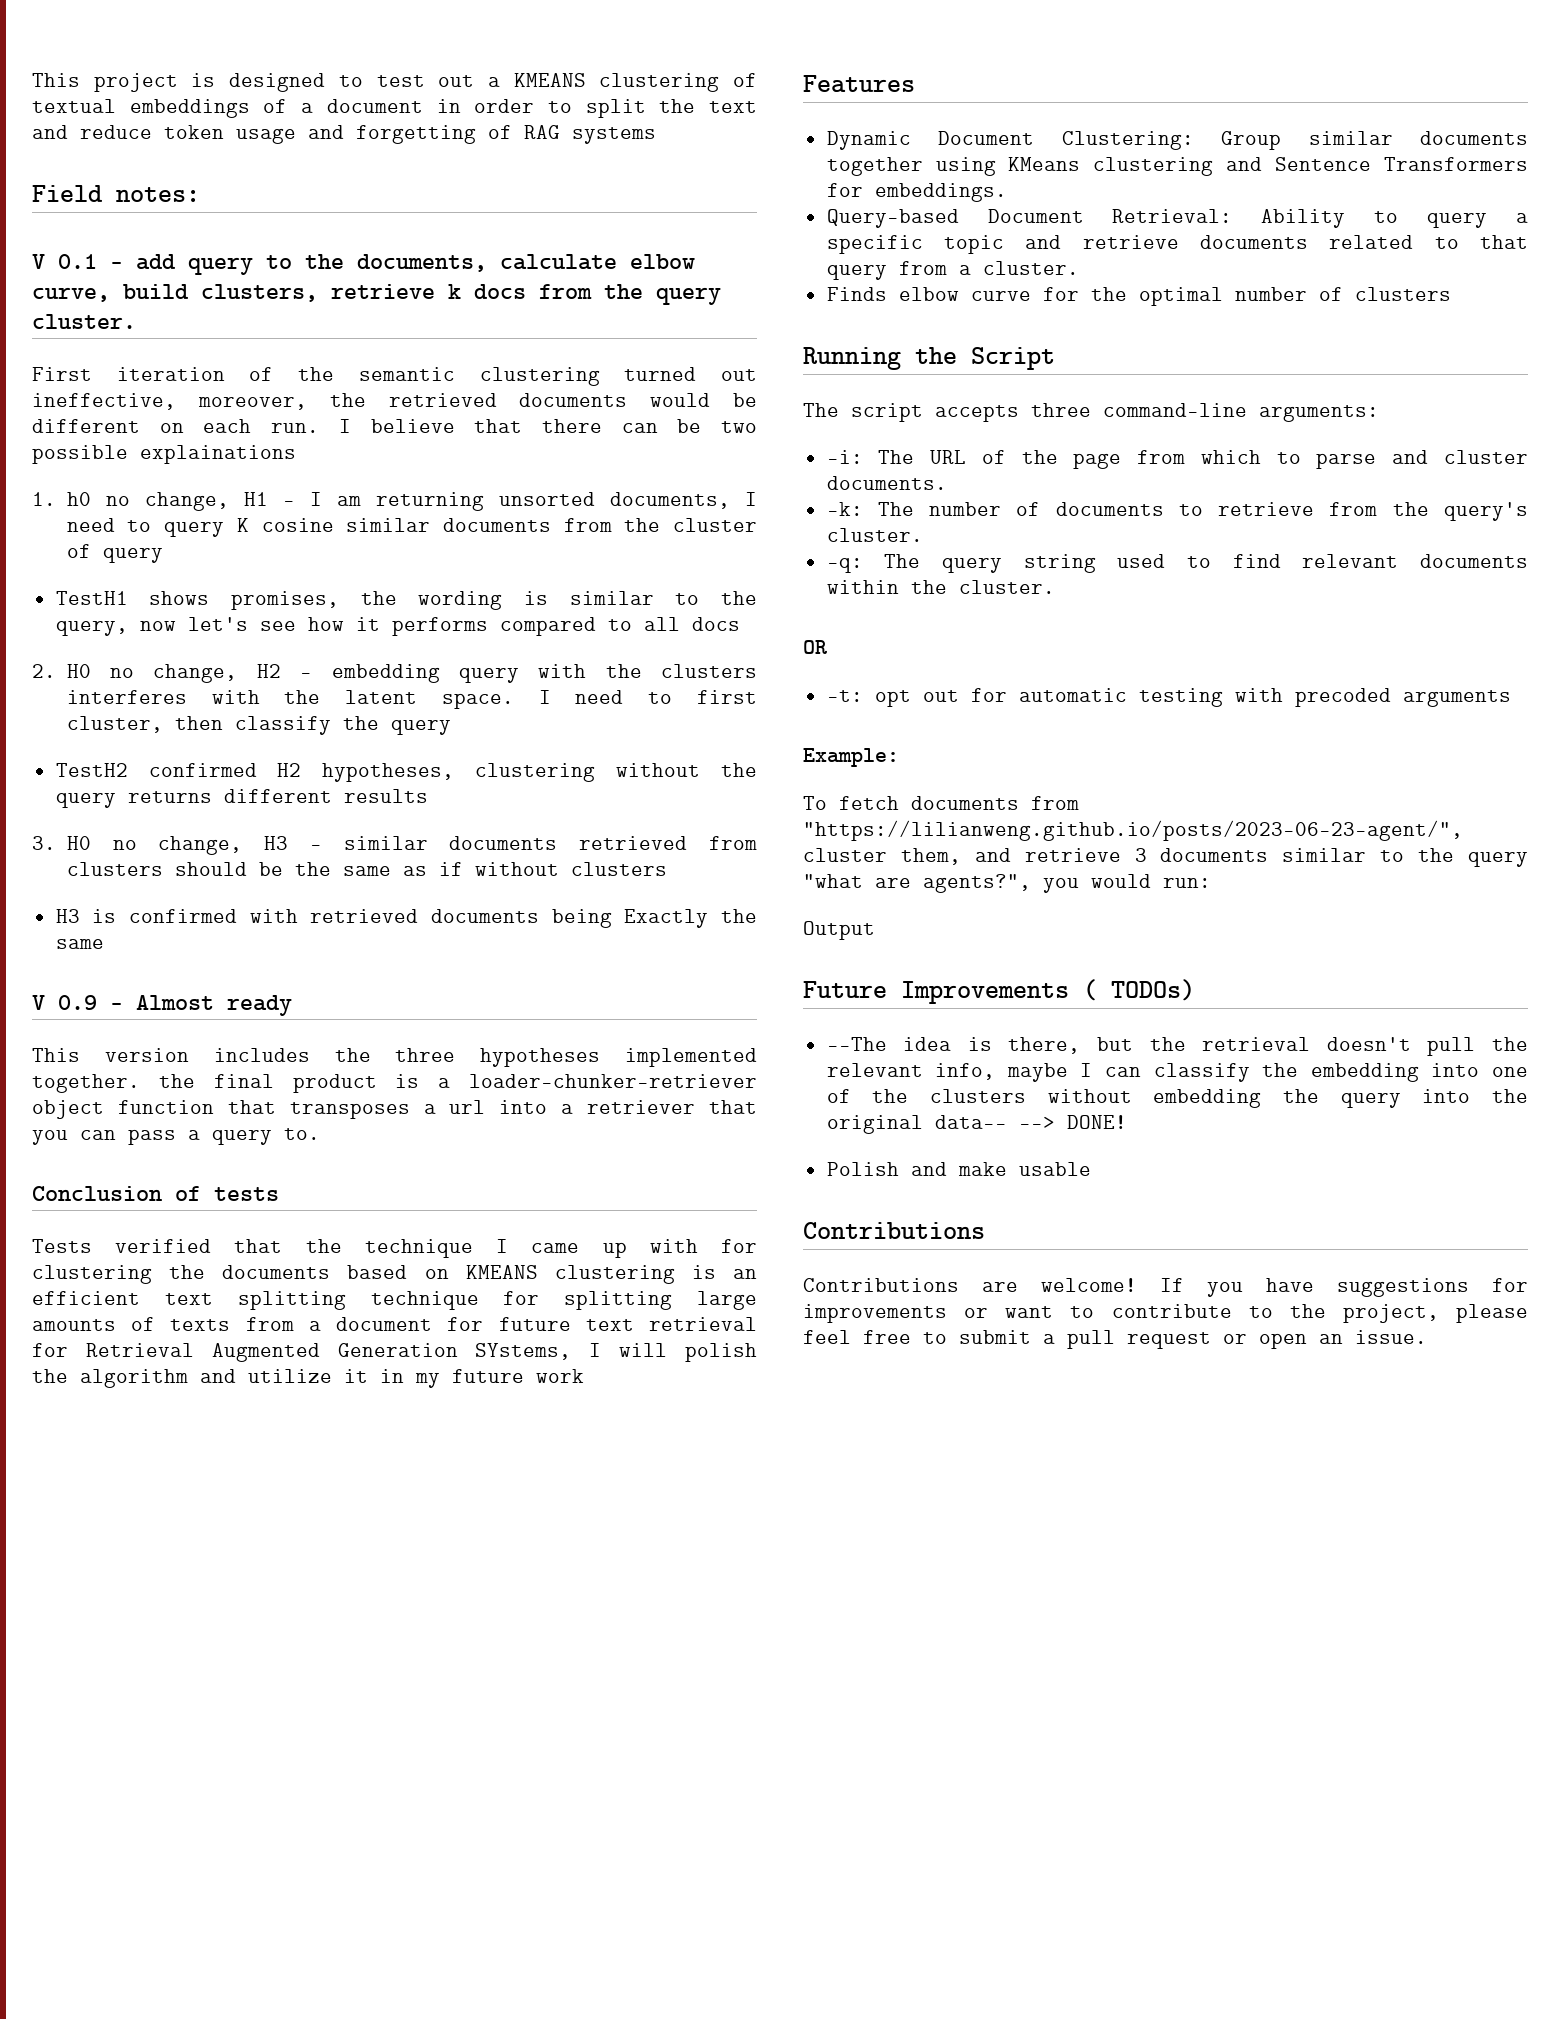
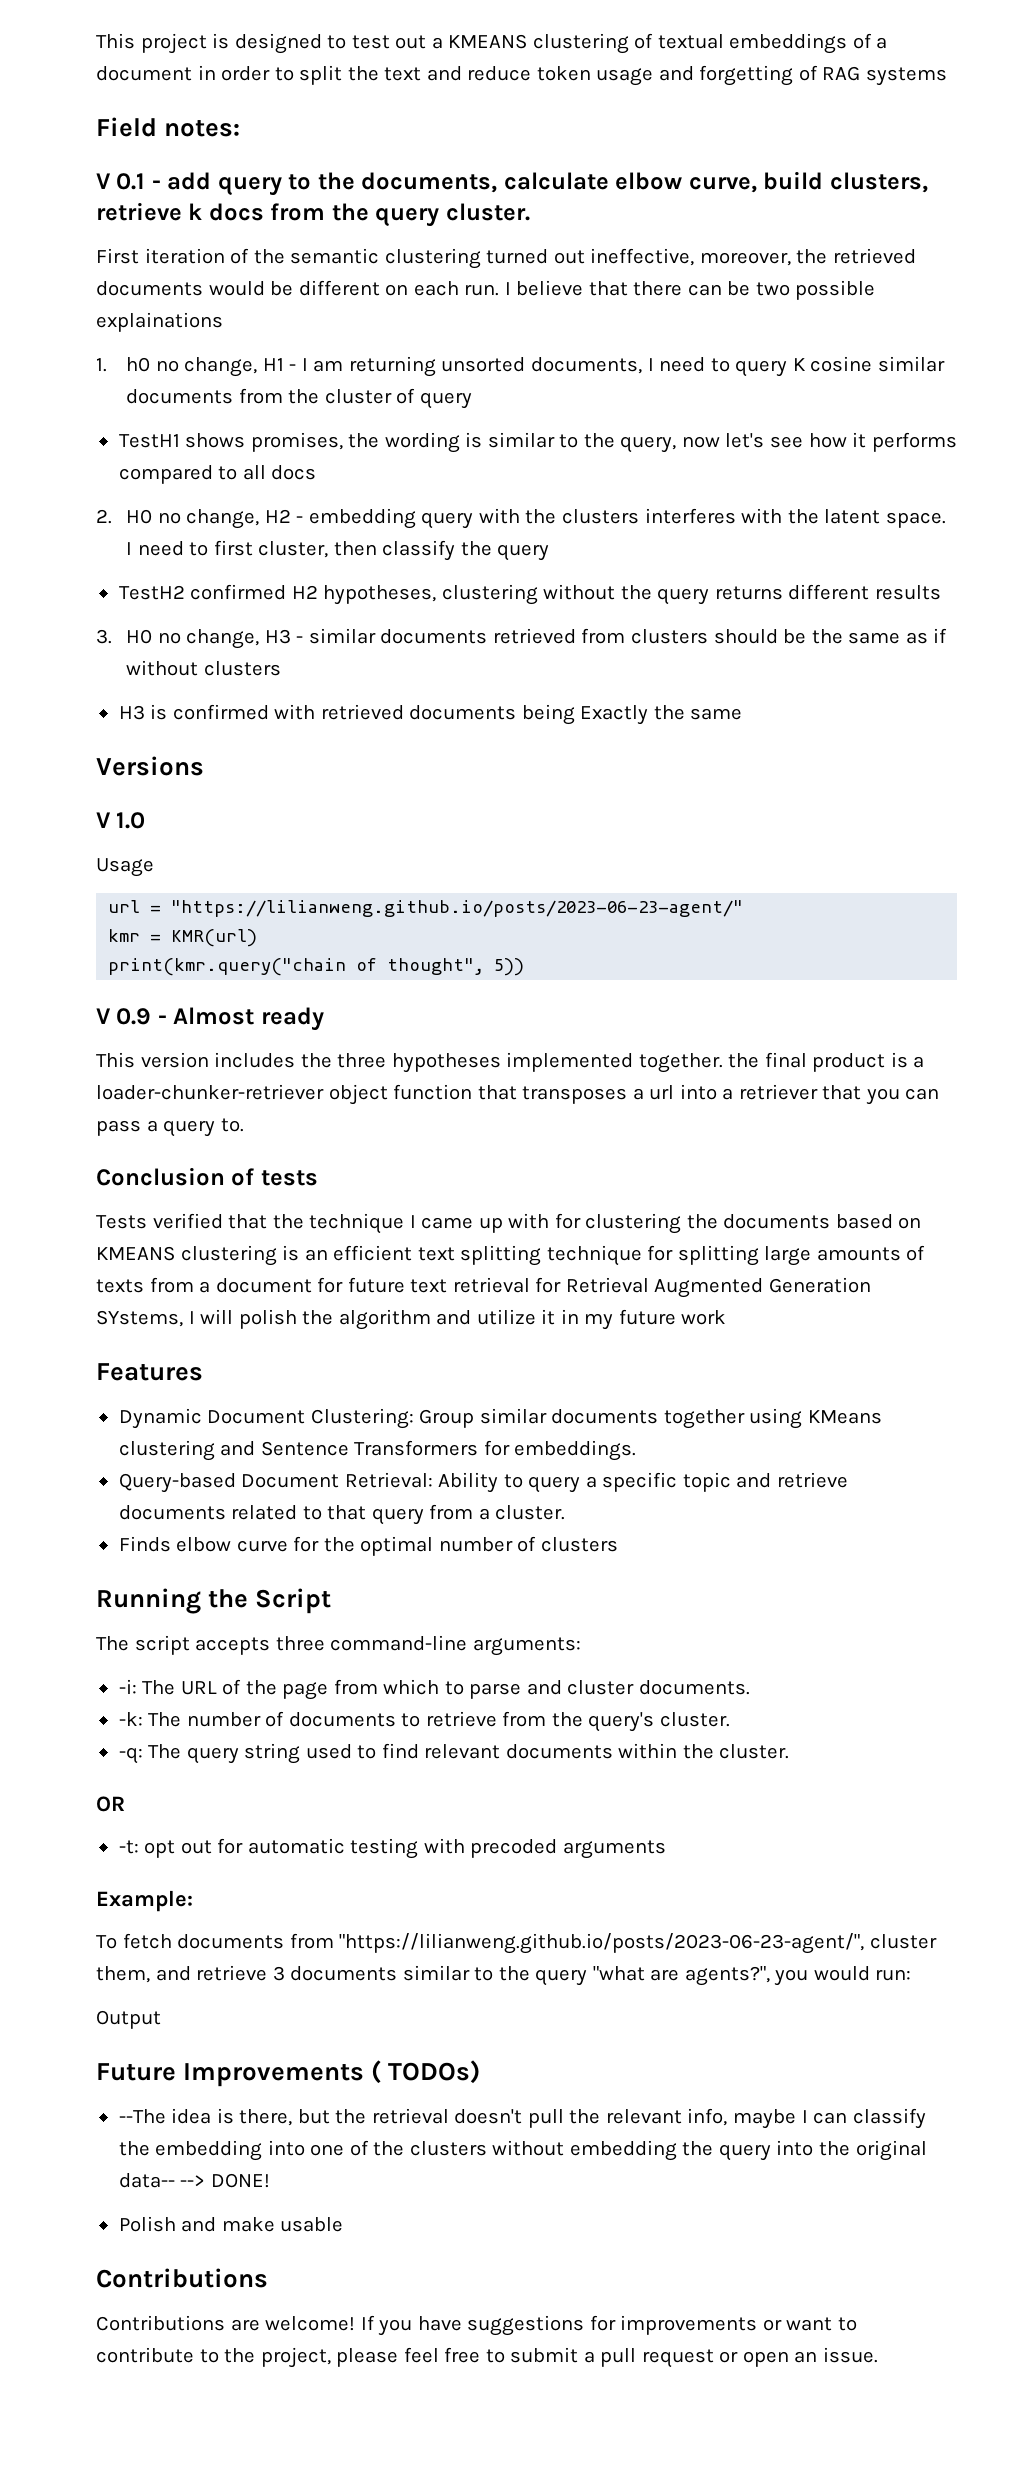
+ Versions
+ V 1.0
+ Usage
+ url = "https://lilianweng.github.io/posts/2023-06-23-agent/"
+ kmr = KMR(url)
+ print(kmr.query("chain of thought", 5))

